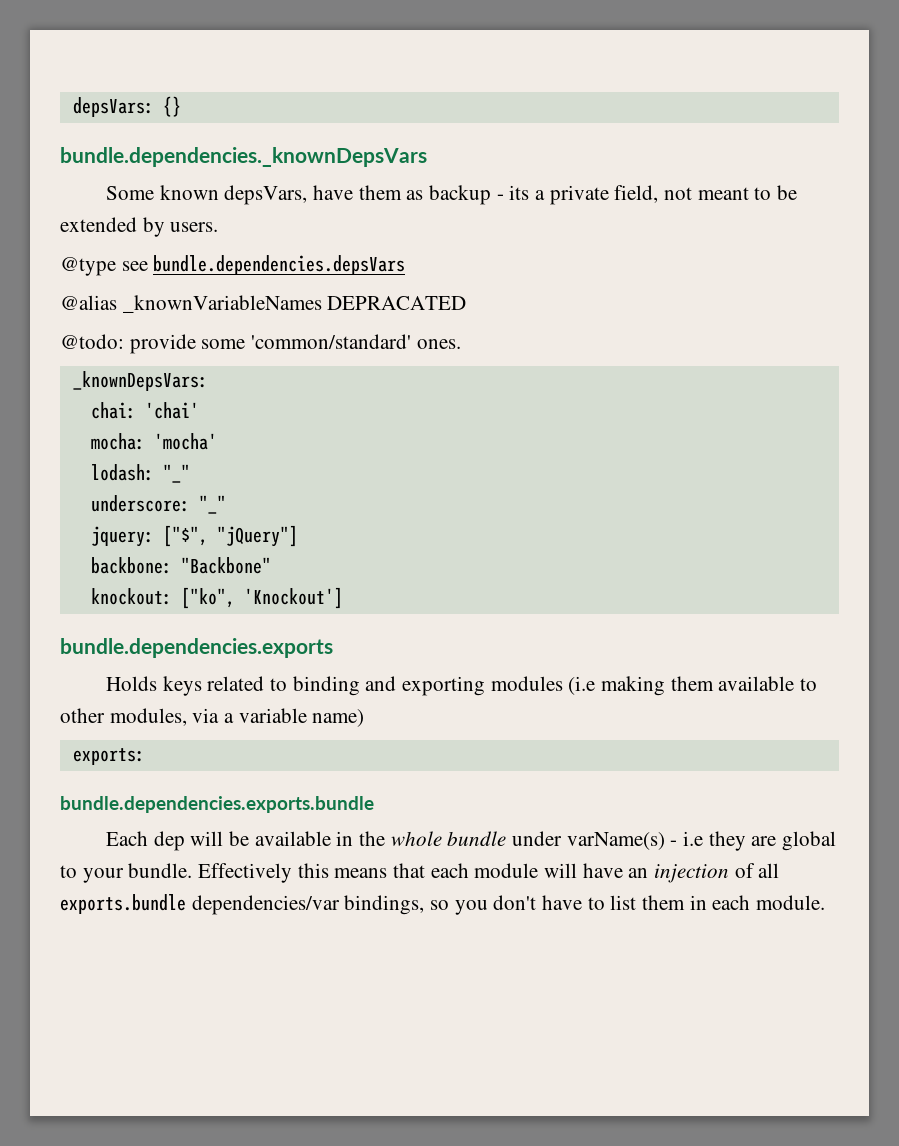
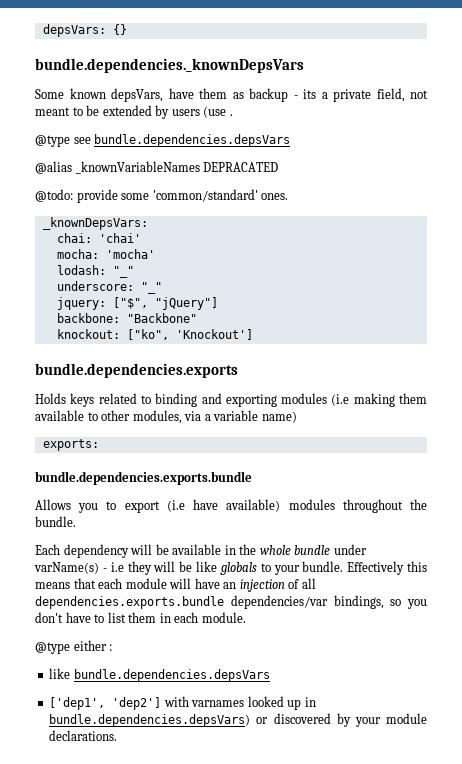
- Some known depsVars, have them as backup - its a private field, not meant to be extended by users.
+ Some known depsVars, have them as backup - its a private field, not meant to be extended by users (use .
+ Allows you to export (i.e have available) modules throughout the bundle.
- Each dep will be available in the whole bundle under varName(s) - i.e they are global to your bundle.
+ Each dependency will be available in the whole bundle under varName(s) - i.e they will be like globals to your bundle.
- Effectively this means that each module will have an injection of all exports.bundle dependencies/var bindings, so you don't have to list them in each module.
+ Effectively this means that each module will have an injection of all dependencies.exports.bundle dependencies/var bindings, so you don't have to list them in each module.
+ @type either :
+ like bundle.dependencies.depsVars
+ ['dep1', 'dep2'] with varnames looked up in bundle.dependencies.depsVars) or discovered by your module declarations.

